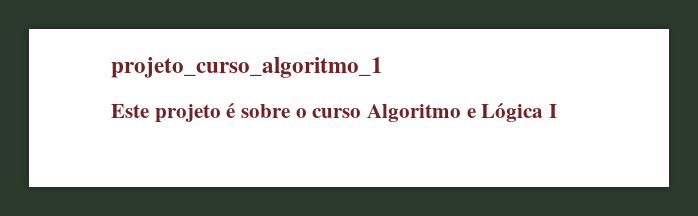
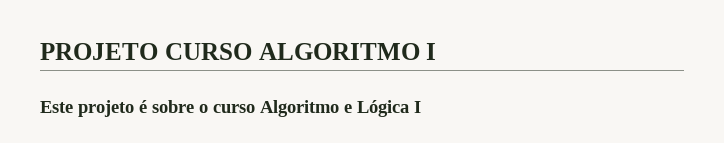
- projeto_curso_algoritmo_1
+ PROJETO CURSO ALGORITMO I

